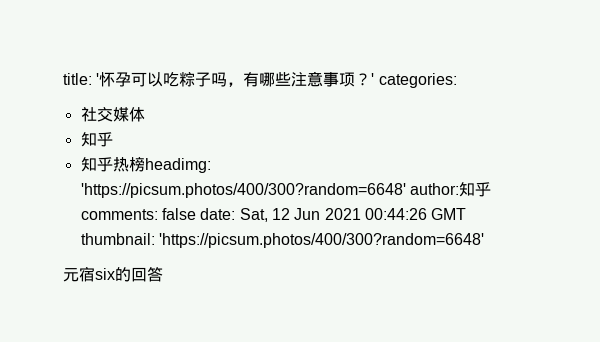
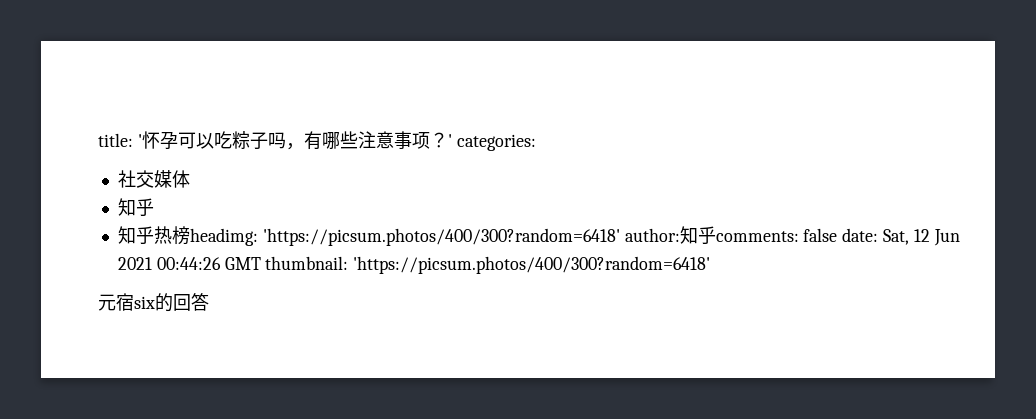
- 知乎热榜headimg: 'https://picsum.photos/400/300?random=6648' author:知乎comments: false date: Sat, 12 Jun 2021 00:44:26 GMT thumbnail: 'https://picsum.photos/400/300?random=6648'
+ 知乎热榜headimg: 'https://picsum.photos/400/300?random=6418' author:知乎comments: false date: Sat, 12 Jun 2021 00:44:26 GMT thumbnail: 'https://picsum.photos/400/300?random=6418'

